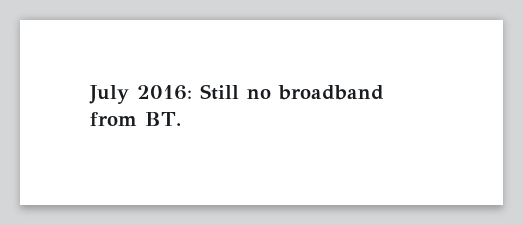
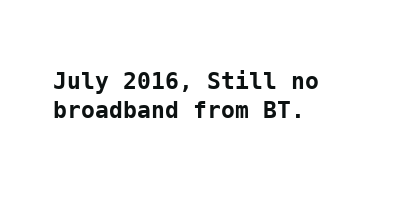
- July 2016: Still no broadband from BT.
+ July 2016, Still no broadband from BT.

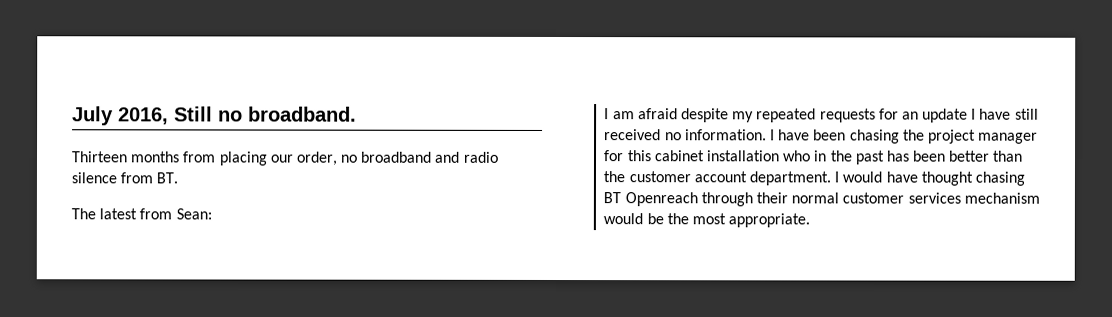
- July 2016, Still no broadband from BT.
+ July 2016, Still no broadband.
+ Thirteen months from placing our order, no broadband and radio silence from BT.
+ The latest from Sean:
+ I am afraid despite my repeated requests for an update I have still received no information. I have been chasing the project manager for this cabinet installation who in the past has been better than the customer account department. I would have thought chasing BT Openreach through their normal customer services mechanism would be the most appropriate.

